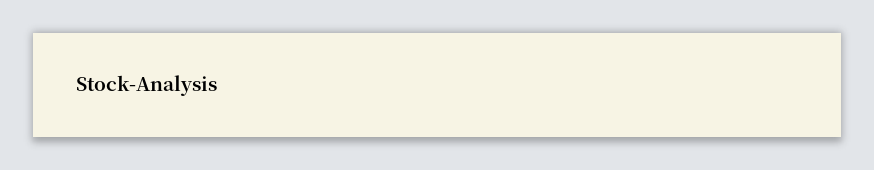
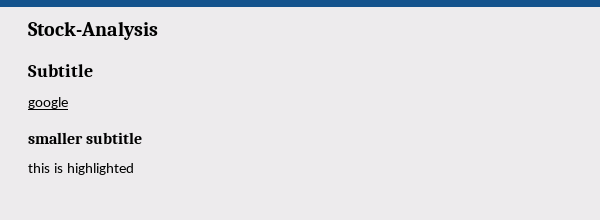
+ Subtitle
+ google
+ smaller subtitle
+ this is highlighted

